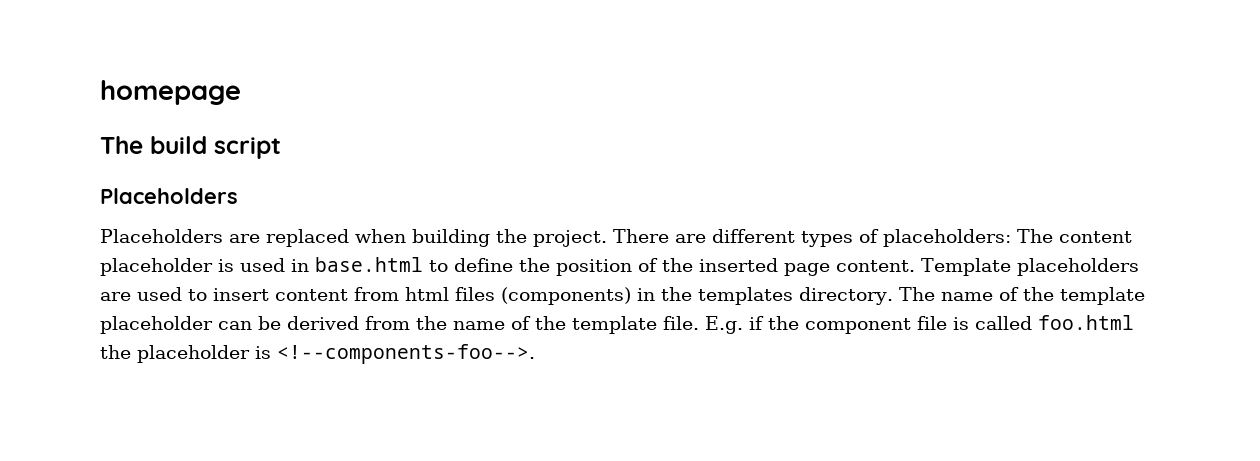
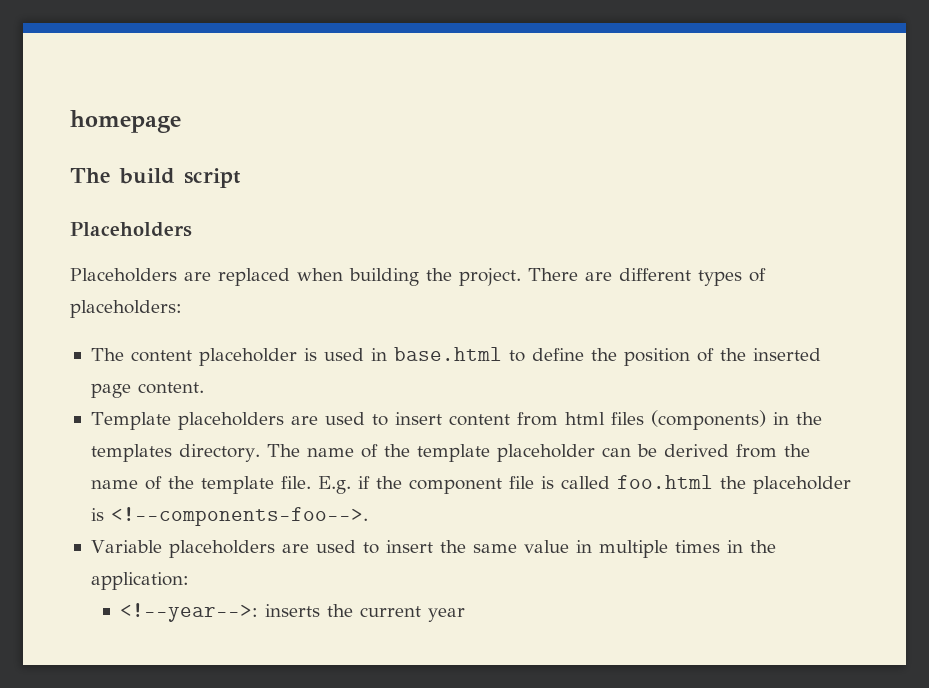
- There are different types of placeholders: The content placeholder is used in base.html to define the position of the inserted page content. Template placeholders are used to insert content from html files (components) in the templates directory.
+ There are different types of placeholders:
+ The content placeholder is used in base.html to define the position of the inserted page content.
+ Template placeholders are used to insert content from html files (components) in the templates directory.
+ Variable placeholders are used to insert the same value in multiple times in the application:
+ <!--year-->: inserts the current year

